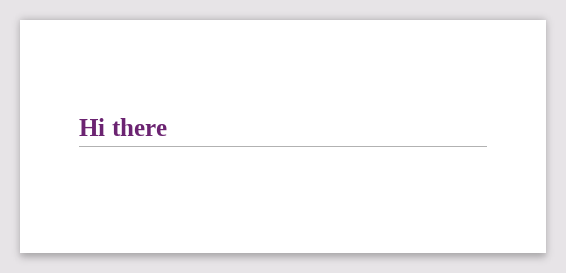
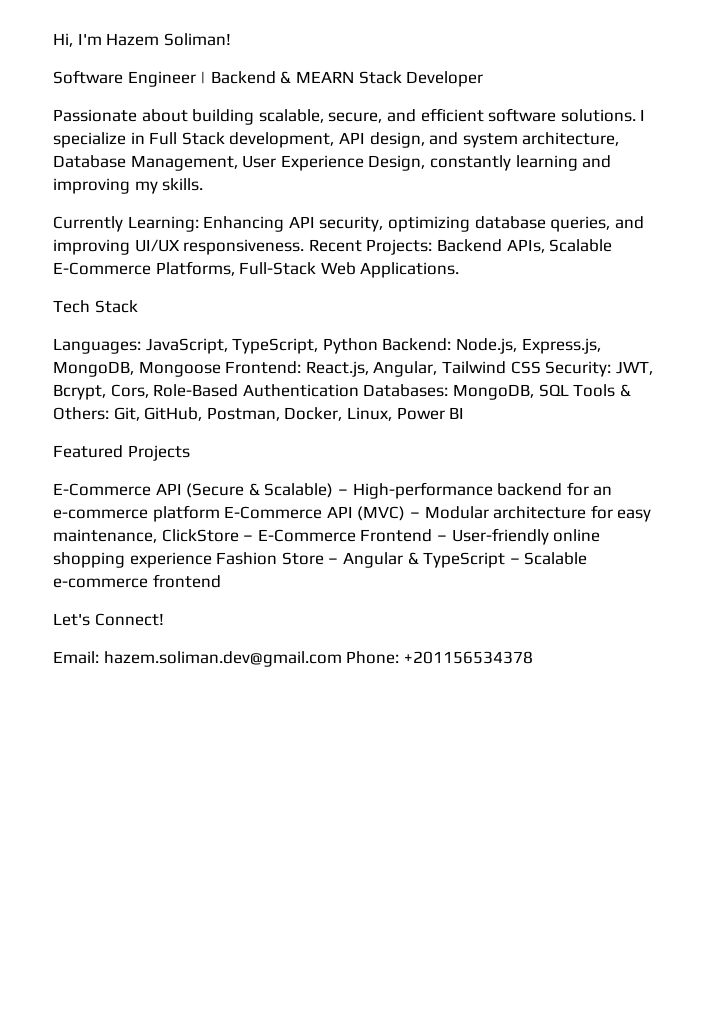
- Hi there
+ Hi, I'm Hazem Soliman!
+ Software Engineer | Backend & MEARN Stack Developer
+ Passionate about building scalable, secure, and efficient software solutions. I specialize in Full Stack development, API design, and system architecture, Database Management, User Experience Design, constantly learning and improving my skills.
+ Currently Learning: Enhancing API security, optimizing database queries, and improving UI/UX responsiveness. Recent Projects: Backend APIs, Scalable E-Commerce Platforms, Full-Stack Web Applications.
+ Tech Stack
+ Languages: JavaScript, TypeScript, Python Backend: Node.js, Express.js, MongoDB, Mongoose Frontend: React.js, Angular, Tailwind CSS Security: JWT, Bcrypt, Cors, Role-Based Authentication Databases: MongoDB, SQL Tools & Others: Git, GitHub, Postman, Docker, Linux, Power BI
+ Featured Projects
+ E-Commerce API (Secure & Scalable) – High-performance backend for an e-commerce platform E-Commerce API (MVC) – Modular architecture for easy maintenance, ClickStore – E-Commerce Frontend – User-friendly online shopping experience Fashion Store – Angular & TypeScript – Scalable e-commerce frontend
+ Let's Connect!
+ Email: hazem.soliman.dev@gmail.com Phone: +201156534378

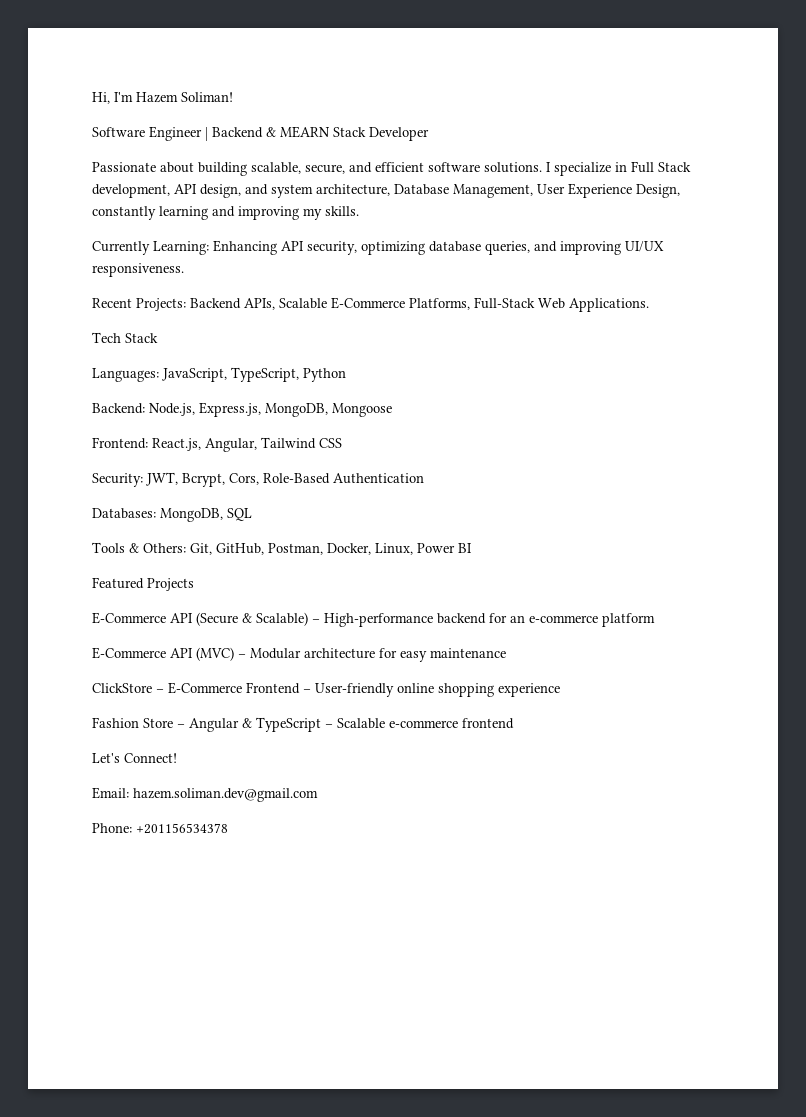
- Currently Learning: Enhancing API security, optimizing database queries, and improving UI/UX responsiveness. Recent Projects: Backend APIs, Scalable E-Commerce Platforms, Full-Stack Web Applications.
+ Currently Learning: Enhancing API security, optimizing database queries, and improving UI/UX responsiveness.
+ Recent Projects: Backend APIs, Scalable E-Commerce Platforms, Full-Stack Web Applications.
- Languages: JavaScript, TypeScript, Python Backend: Node.js, Express.js, MongoDB, Mongoose Frontend: React.js, Angular, Tailwind CSS Security: JWT, Bcrypt, Cors, Role-Based Authentication Databases: MongoDB, SQL Tools & Others: Git, GitHub, Postman, Docker, Linux, Power BI
+ Languages: JavaScript, TypeScript, Python
+ Backend: Node.js, Express.js, MongoDB, Mongoose
+ Frontend: React.js, Angular, Tailwind CSS
+ Security: JWT, Bcrypt, Cors, Role-Based Authentication
+ Databases: MongoDB, SQL
+ Tools & Others: Git, GitHub, Postman, Docker, Linux, Power BI
- E-Commerce API (Secure & Scalable) – High-performance backend for an e-commerce platform E-Commerce API (MVC) – Modular architecture for easy maintenance, ClickStore – E-Commerce Frontend – User-friendly online shopping experience Fashion Store – Angular & TypeScript – Scalable e-commerce frontend
+ E-Commerce API (Secure & Scalable) – High-performance backend for an e-commerce platform
+ E-Commerce API (MVC) – Modular architecture for easy maintenance
+ ClickStore – E-Commerce Frontend – User-friendly online shopping experience
+ Fashion Store – Angular & TypeScript – Scalable e-commerce frontend
- Email: hazem.soliman.dev@gmail.com Phone: +201156534378
+ Email: hazem.soliman.dev@gmail.com
+ Phone: +201156534378

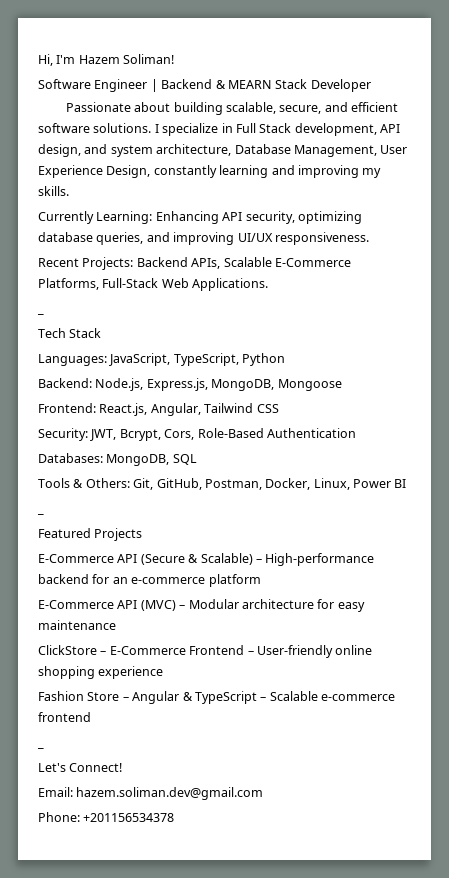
  Recent Projects: Backend APIs, Scalable E-Commerce Platforms, Full-Stack Web Applications.
+ _
  Tools & Others: Git, GitHub, Postman, Docker, Linux, Power BI
+ _
  Fashion Store – Angular & TypeScript – Scalable e-commerce frontend
+ _

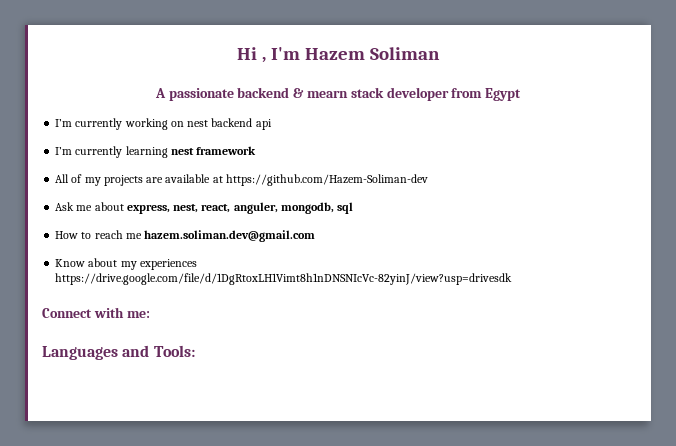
- Hi, I'm Hazem Soliman!
- Software Engineer | Backend & MEARN Stack Developer
- Passionate about building scalable, secure, and efficient software solutions. I specialize in Full Stack development, API design, and system architecture, Database Management, User Experience Design, constantly learning and improving my skills.
- Currently Learning: Enhancing API security, optimizing database queries, and improving UI/UX responsiveness.
- Recent Projects: Backend APIs, Scalable E-Commerce Platforms, Full-Stack Web Applications.
- _
- Tech Stack
- Languages: JavaScript, TypeScript, Python
- Backend: Node.js, Express.js, MongoDB, Mongoose
- Frontend: React.js, Angular, Tailwind CSS
- Security: JWT, Bcrypt, Cors, Role-Based Authentication
- Databases: MongoDB, SQL
- Tools & Others: Git, GitHub, Postman, Docker, Linux, Power BI
- _
- Featured Projects
- E-Commerce API (Secure & Scalable) – High-performance backend for an e-commerce platform
- E-Commerce API (MVC) – Modular architecture for easy maintenance
- ClickStore – E-Commerce Frontend – User-friendly online shopping experience
- Fashion Store – Angular & TypeScript – Scalable e-commerce frontend
- _
- Let's Connect!
- Email: hazem.soliman.dev@gmail.com
- Phone: +201156534378
+ Hi , I'm Hazem Soliman
+ A passionate backend & mearn stack developer from Egypt
+ I’m currently working on nest backend api
+ I’m currently learning nest framework
+ All of my projects are available at https://github.com/Hazem-Soliman-dev
+ Ask me about express, nest, react, anguler, mongodb, sql
+ How to reach me hazem.soliman.dev@gmail.com
+ Know about my experiences https://drive.google.com/file/d/1DgRtoxLH1Vimt8h1nDNSNIcVc-82yinJ/view?usp=drivesdk
+ Connect with me:
+ Languages and Tools:

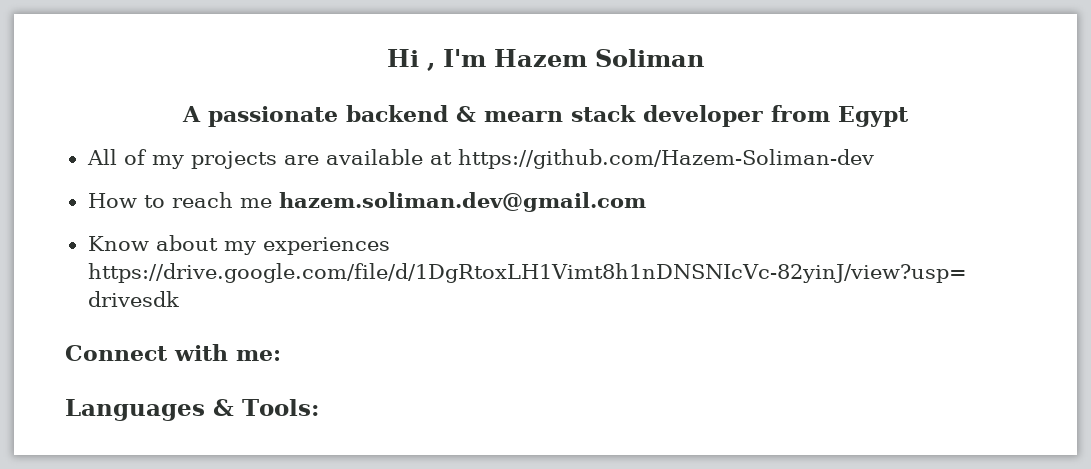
- I’m currently working on nest backend api
- I’m currently learning nest framework
- Ask me about express, nest, react, anguler, mongodb, sql
- Languages and Tools:
+ Languages & Tools:

